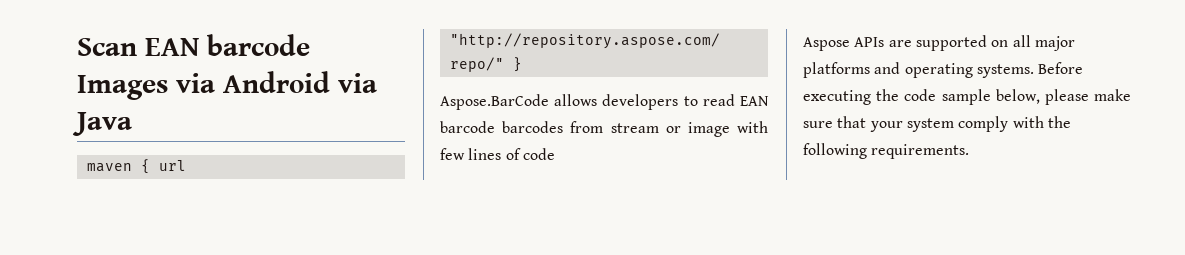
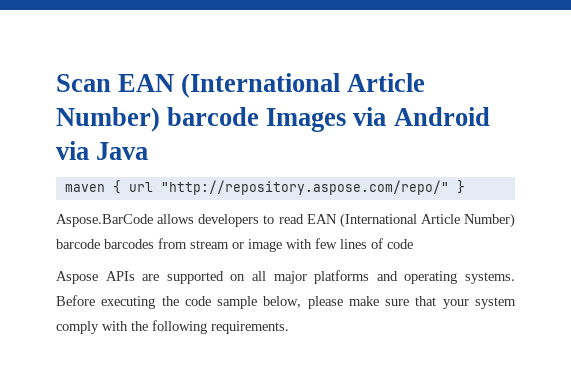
- Scan EAN barcode Images via Android via Java
+ Scan EAN (International Article Number) barcode Images via Android via Java
- Aspose.BarCode allows developers to read EAN barcode barcodes from stream or image with few lines of code
+ Aspose.BarCode allows developers to read EAN (International Article Number) barcode barcodes from stream or image with few lines of code

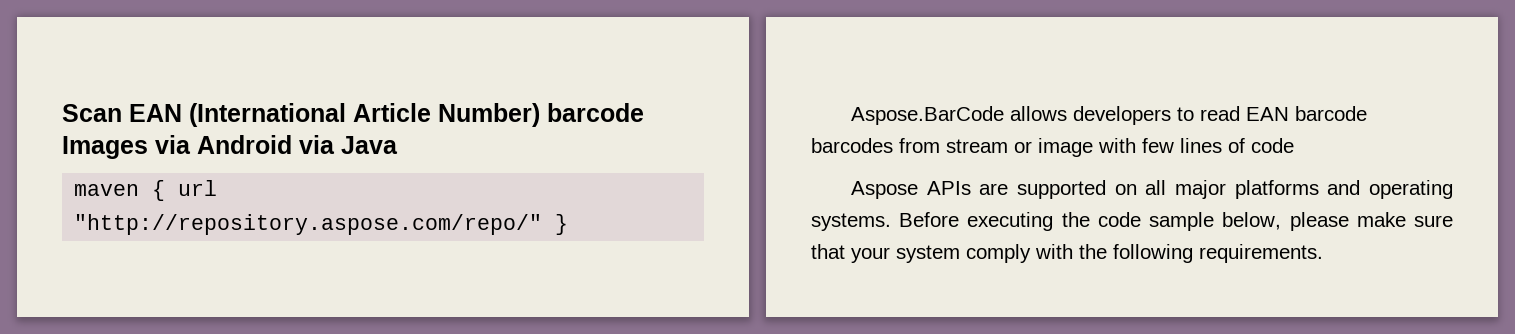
- Aspose.BarCode allows developers to read EAN (International Article Number) barcode barcodes from stream or image with few lines of code
+ Aspose.BarCode allows developers to read EAN barcode barcodes from stream or image with few lines of code

